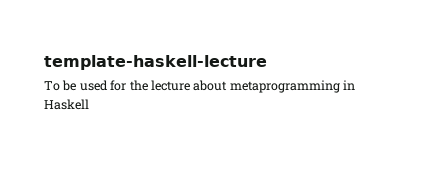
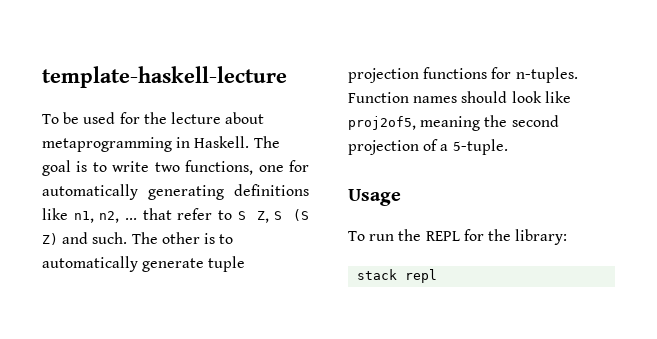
- To be used for the lecture about metaprogramming in Haskell
+ To be used for the lecture about metaprogramming in Haskell. The goal is to write two functions, one for automatically generating definitions like n1, n2, ... that refer to S Z, S (S Z) and such. The other is to automatically generate tuple projection functions for n-tuples. Function names should look like proj2of5, meaning the second projection of a 5-tuple.
+ Usage
+ To run the REPL for the library:
+ stack repl

